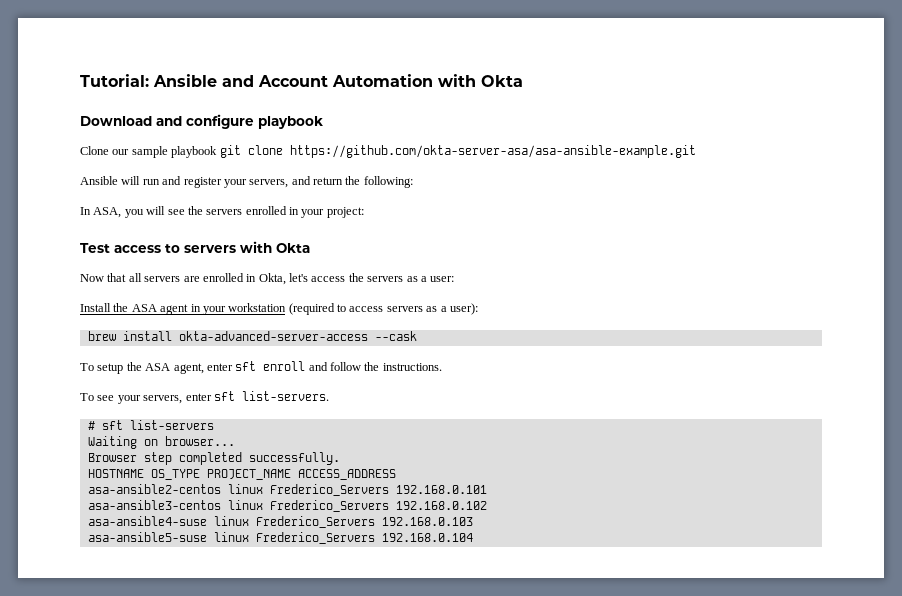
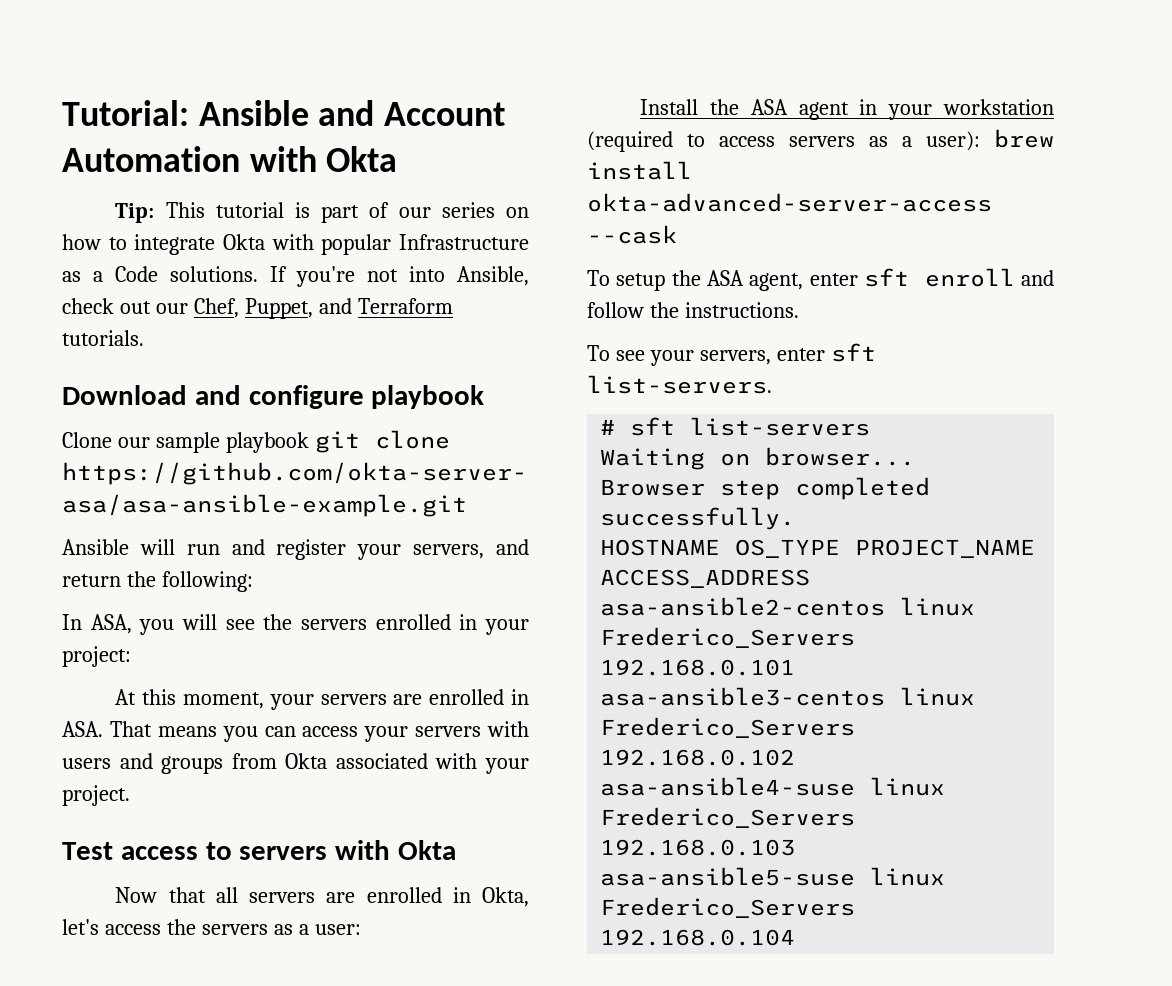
+ Tip: This tutorial is part of our series on how to integrate Okta with popular Infrastructure as a Code solutions. If you're not into Ansible, check out our Chef, Puppet, and Terraform tutorials.
+ At this moment, your servers are enrolled in ASA. That means you can access your servers with users and groups from Okta associated with your project.
- Install the ASA agent in your workstation (required to access servers as a user):
- brew install okta-advanced-server-access --cask
+ Install the ASA agent in your workstation (required to access servers as a user): brew install okta-advanced-server-access --cask

